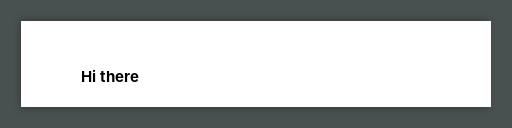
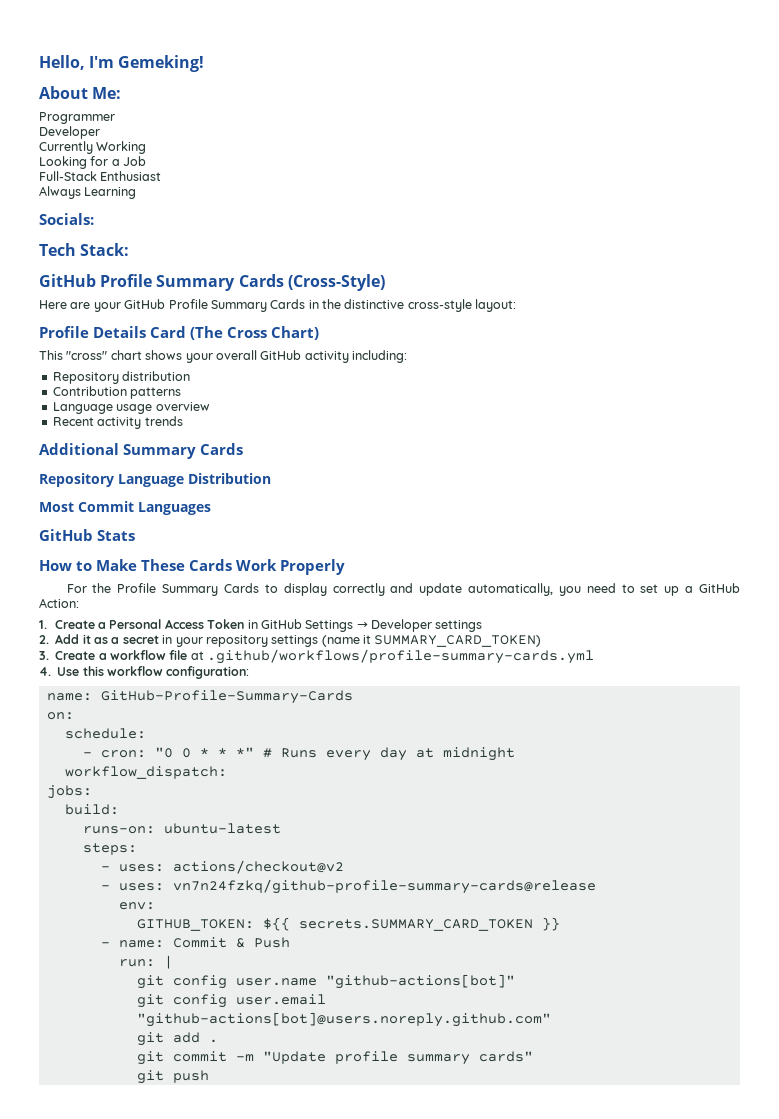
- Hi there
+ Hello, I'm Gemeking!
+ About Me:
+ Programmer
+ Developer
+ Currently Working
+ Looking for a Job
+ Full-Stack Enthusiast
+ Always Learning
+ Socials:
+ Tech Stack:
+ GitHub Profile Summary Cards (Cross-Style)
+ Here are your GitHub Profile Summary Cards in the distinctive cross-style layout:
+ Profile Details Card (The Cross Chart)
+ This "cross" chart shows your overall GitHub activity including:
+ Repository distribution
+ Contribution patterns
+ Language usage overview
+ Recent activity trends
+ Additional Summary Cards
+ Repository Language Distribution
+ Most Commit Languages
+ GitHub Stats
+ How to Make These Cards Work Properly
+ For the Profile Summary Cards to display correctly and update automatically, you need to set up a GitHub Action:
+ 1. Create a Personal Access Token in GitHub Settings → Developer settings
+ 2. Add it as a secret in your repository settings (name it SUMMARY_CARD_TOKEN)
+ 3. Create a workflow file at .github/workflows/profile-summary-cards.yml
+ 4. Use this workflow configuration:
+ name: GitHub-Profile-Summary-Cards
+ on:
+ schedule:
+ - cron: "0 0 * * *" # Runs every day at midnight
+ workflow_dispatch:
+ jobs:
+ build:
+ runs-on: ubuntu-latest
+ steps:
+ - uses: actions/checkout@v2
+ - uses: vn7n24fzkq/github-profile-summary-cards@release
+ env:
+ GITHUB_TOKEN: ${{ secrets.SUMMARY_CARD_TOKEN }}
+ - name: Commit & Push
+ run: |
+ git config user.name "github-actions[bot]"
+ git config user.email "github-actions[bot]@users.noreply.github.com"
+ git add .
+ git commit -m "Update profile summary cards"
+ git push

